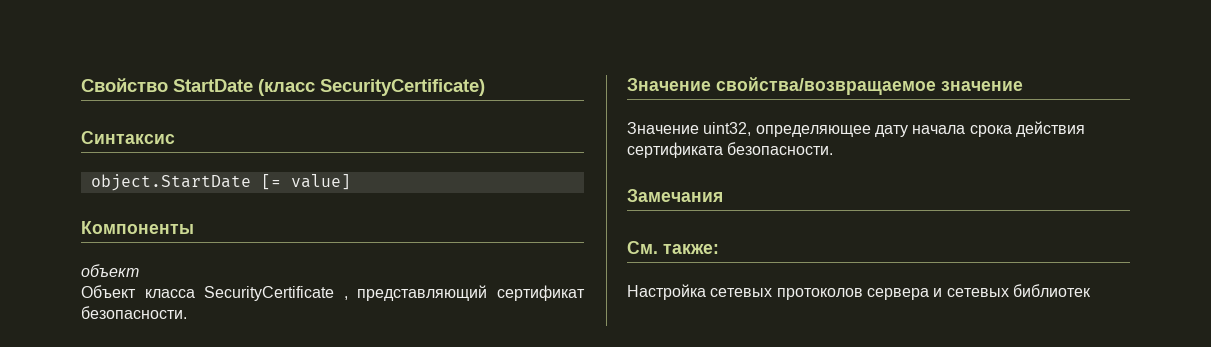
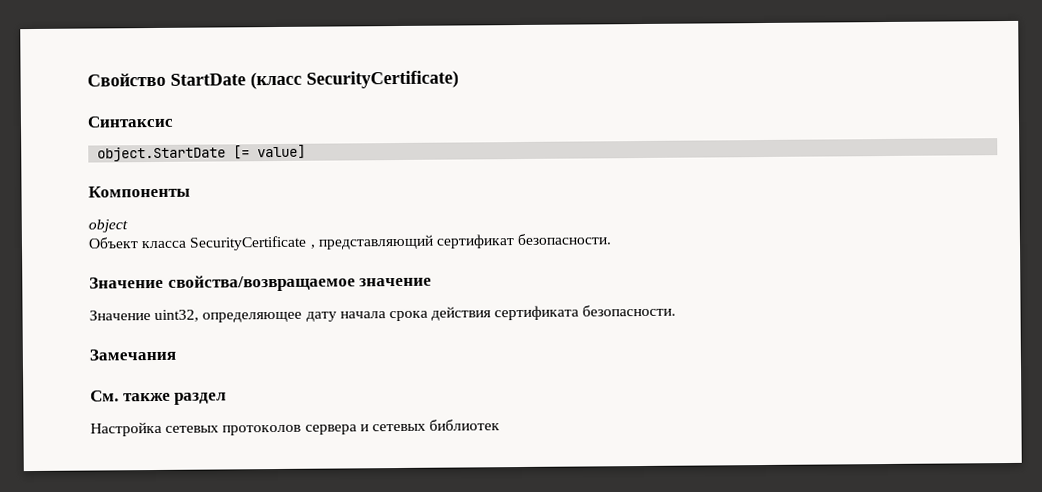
- объект
+ object
- См. также:
+ См. также раздел

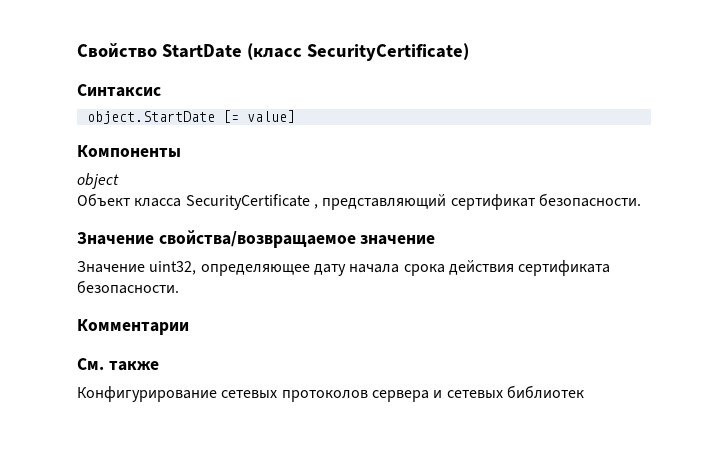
- Замечания
+ Комментарии
- См. также раздел
- Настройка сетевых протоколов сервера и сетевых библиотек
+ См. также
+ Конфигурирование сетевых протоколов сервера и сетевых библиотек

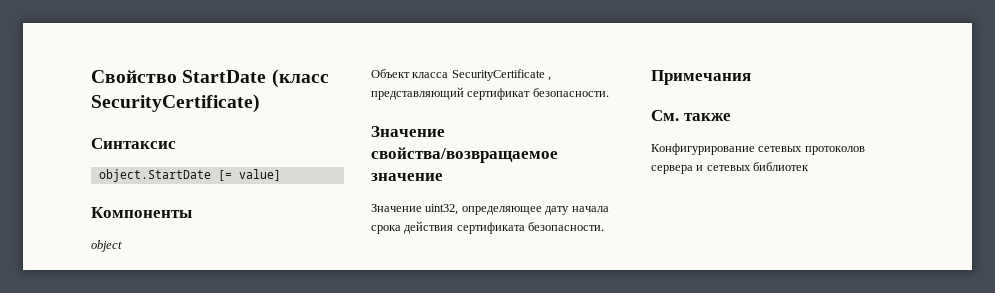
- Комментарии
+ Примечания

